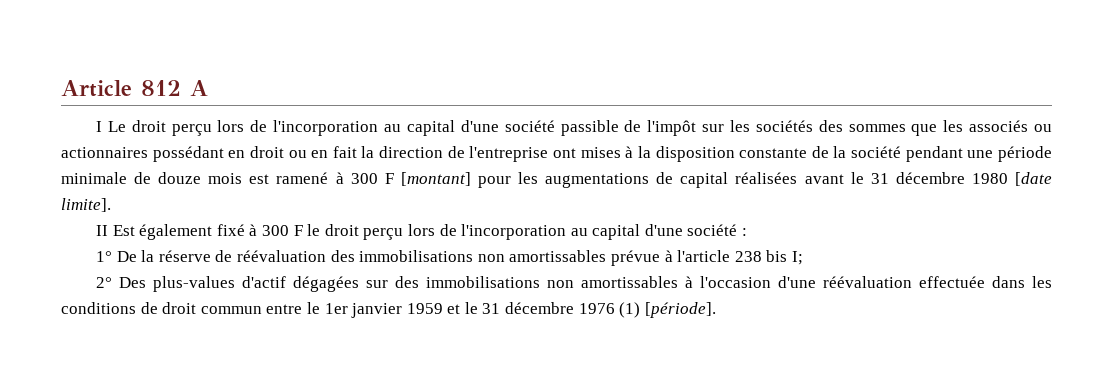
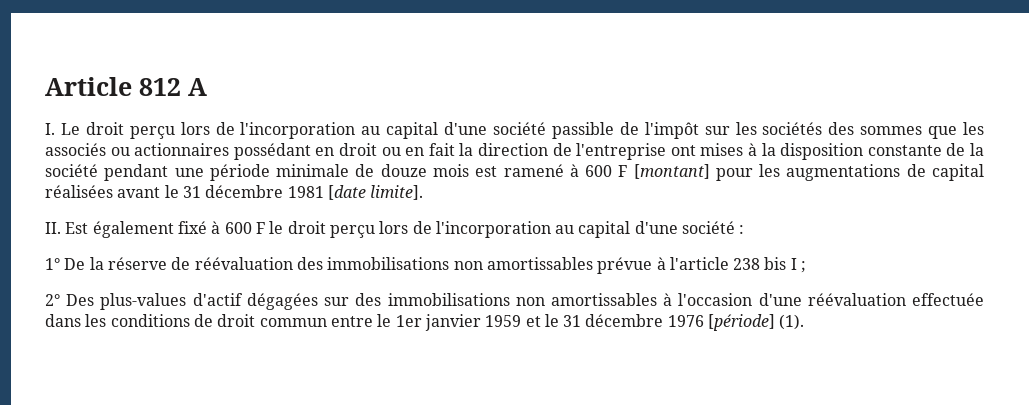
- I Le droit perçu lors de l'incorporation au capital d'une société passible de l'impôt sur les sociétés des sommes que les associés ou actionnaires possédant en droit ou en fait la direction de l'entreprise ont mises à la disposition constante de la société pendant une période minimale de douze mois est ramené à 300 F [montant] pour les augmentations de capital réalisées avant le 31 décembre 1980 [date limite].
+ I. Le droit perçu lors de l'incorporation au capital d'une société passible de l'impôt sur les sociétés des sommes que les associés ou actionnaires possédant en droit ou en fait la direction de l'entreprise ont mises à la disposition constante de la société pendant une période minimale de douze mois est ramené à 600 F [montant] pour les augmentations de capital réalisées avant le 31 décembre 1981 [date limite].
- II Est également fixé à 300 F le droit perçu lors de l'incorporation au capital d'une société :
+ II. Est également fixé à 600 F le droit perçu lors de l'incorporation au capital d'une société :
- 1° De la réserve de réévaluation des immobilisations non amortissables prévue à l'article 238 bis I;
+ 1° De la réserve de réévaluation des immobilisations non amortissables prévue à l'article 238 bis I ;
- 2° Des plus-values d'actif dégagées sur des immobilisations non amortissables à l'occasion d'une réévaluation effectuée dans les conditions de droit commun entre le 1er janvier 1959 et le 31 décembre 1976 (1) [période].
+ 2° Des plus-values d'actif dégagées sur des immobilisations non amortissables à l'occasion d'une réévaluation effectuée dans les conditions de droit commun entre le 1er janvier 1959 et le 31 décembre 1976 [période] (1).

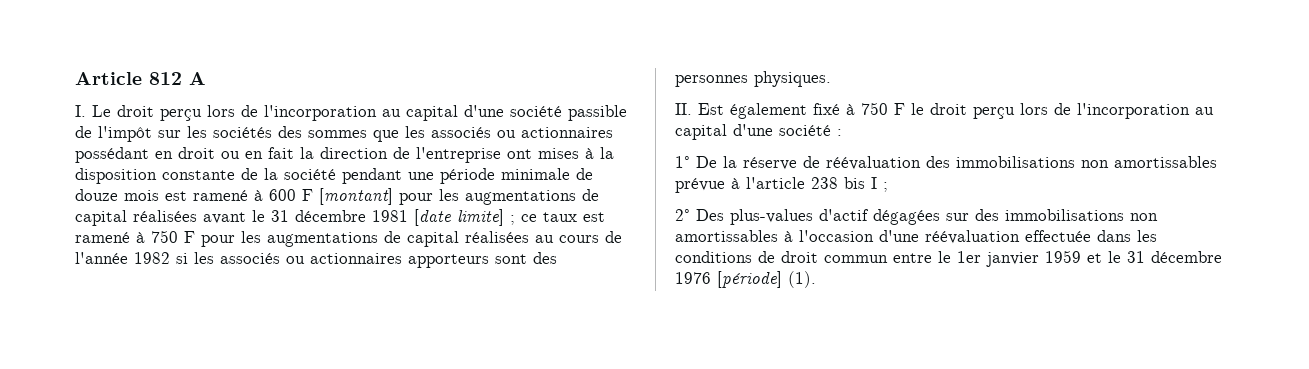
- I. Le droit perçu lors de l'incorporation au capital d'une société passible de l'impôt sur les sociétés des sommes que les associés ou actionnaires possédant en droit ou en fait la direction de l'entreprise ont mises à la disposition constante de la société pendant une période minimale de douze mois est ramené à 600 F [montant] pour les augmentations de capital réalisées avant le 31 décembre 1981 [date limite].
+ I. Le droit perçu lors de l'incorporation au capital d'une société passible de l'impôt sur les sociétés des sommes que les associés ou actionnaires possédant en droit ou en fait la direction de l'entreprise ont mises à la disposition constante de la société pendant une période minimale de douze mois est ramené à 600 F [montant] pour les augmentations de capital réalisées avant le 31 décembre 1981 [date limite] ; ce taux est ramené à 750 F pour les augmentations de capital réalisées au cours de l'année 1982 si les associés ou actionnaires apporteurs sont des personnes physiques.
- II. Est également fixé à 600 F le droit perçu lors de l'incorporation au capital d'une société :
+ II. Est également fixé à 750 F le droit perçu lors de l'incorporation au capital d'une société :

